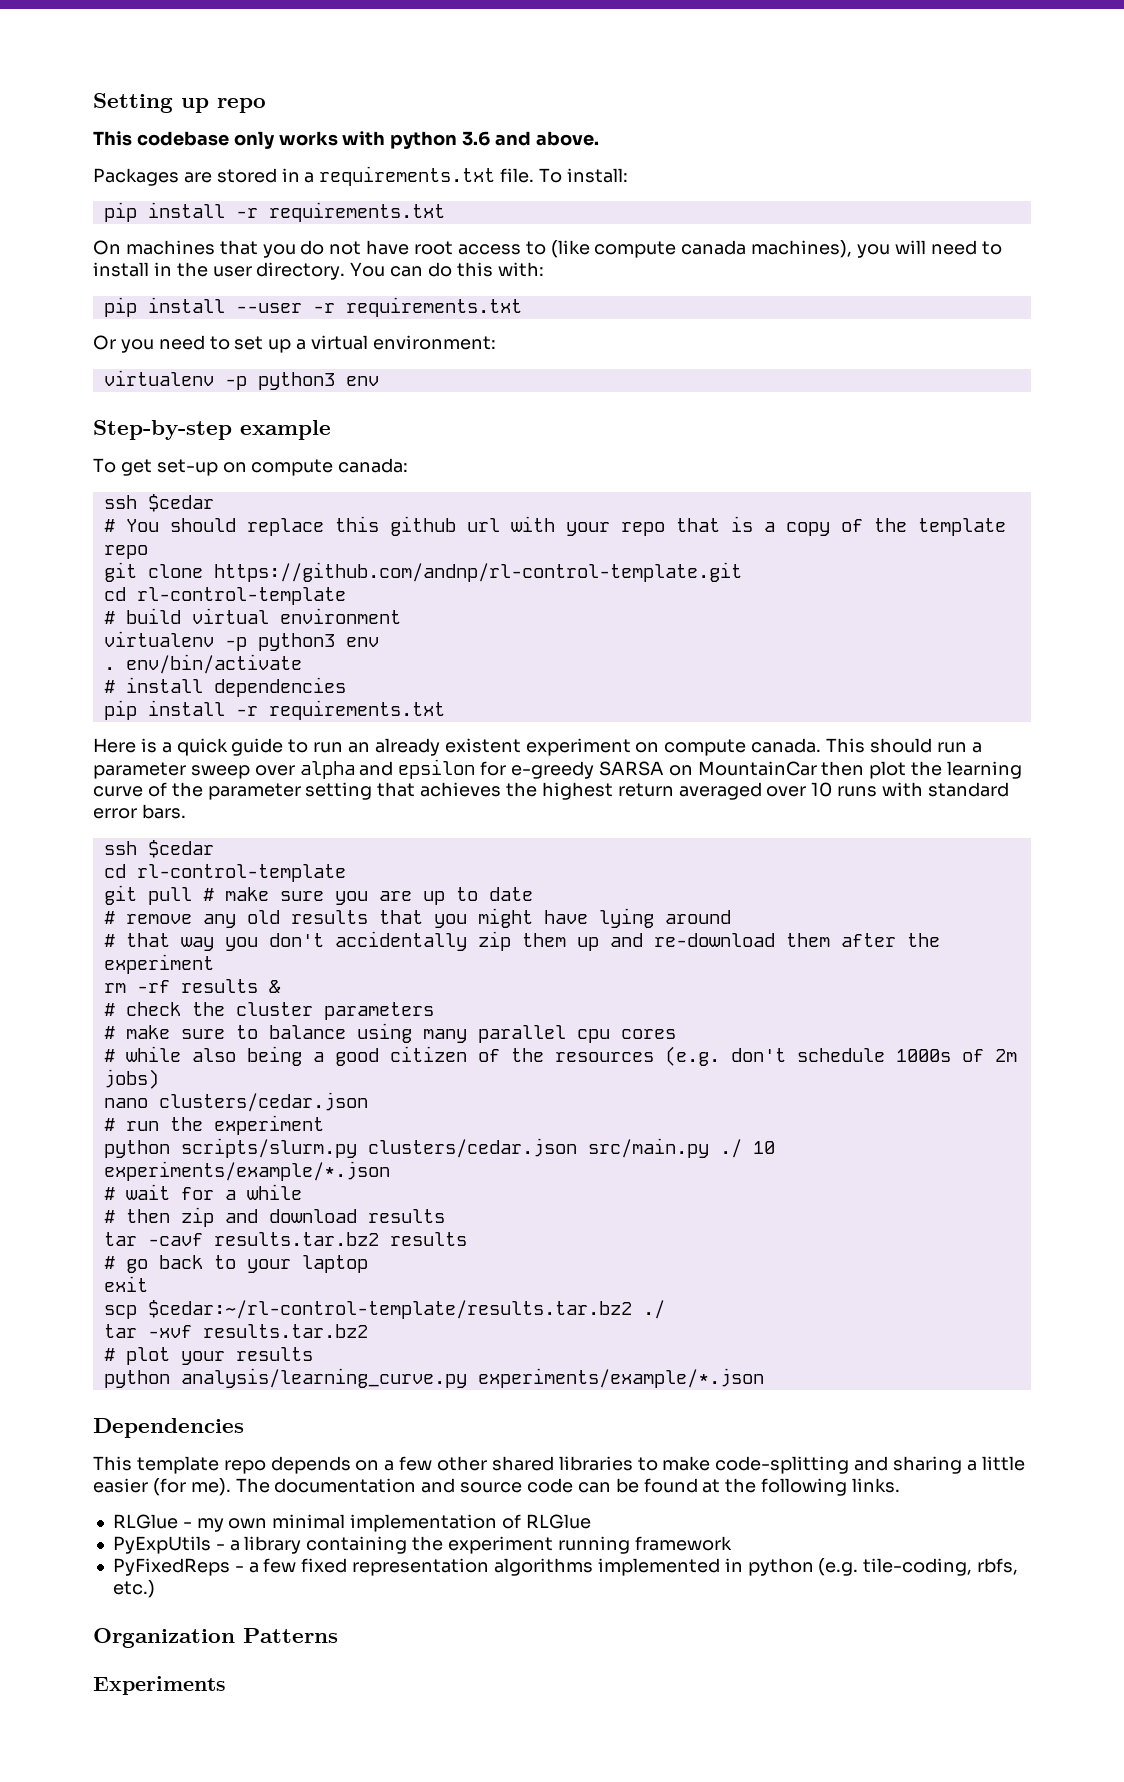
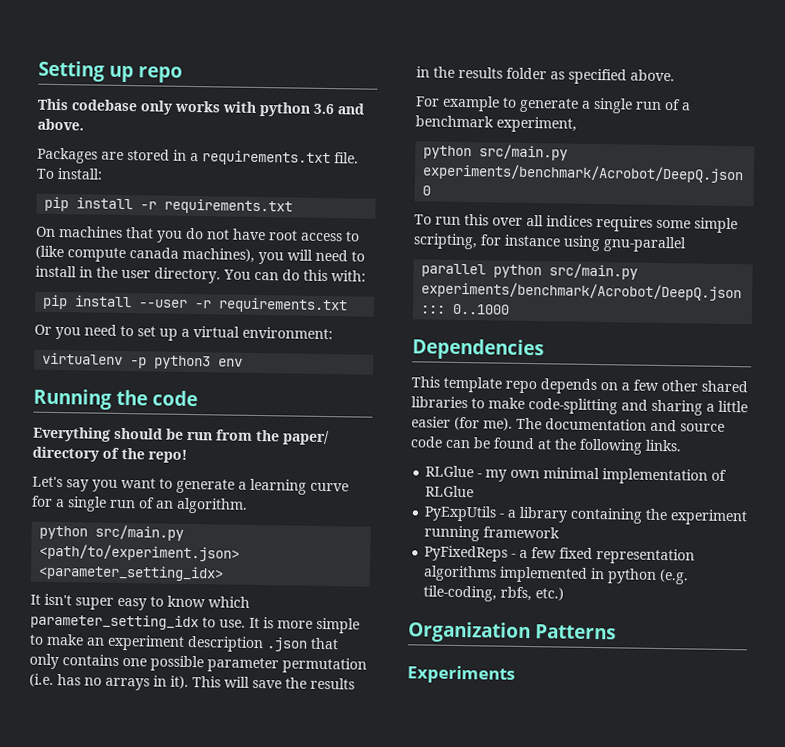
- Step-by-step example
- To get set-up on compute canada:
- ssh $cedar
- # You should replace this github url with your repo that is a copy of the template repo
- git clone https://github.com/andnp/rl-control-template.git
- cd rl-control-template
- # build virtual environment
- virtualenv -p python3 env
- . env/bin/activate
- # install dependencies
- pip install -r requirements.txt
- Here is a quick guide to run an already existent experiment on compute canada. This should run a parameter sweep over alpha and epsilon for e-greedy SARSA on MountainCar then plot the learning curve of the parameter setting that achieves the highest return averaged over 10 runs with standard error bars.
- ssh $cedar
- cd rl-control-template
- git pull # make sure you are up to date
- # remove any old results that you might have lying around
- # that way you don't accidentally zip them up and re-download them after the experiment
- rm -rf results &
- # check the cluster parameters
- # make sure to balance using many parallel cpu cores
- # while also being a good citizen of the resources (e.g. don't schedule 1000s of 2m jobs)
- nano clusters/cedar.json
- # run the experiment
- python scripts/slurm.py clusters/cedar.json src/main.py ./ 10 experiments/example/*.json
- # wait for a while
- # then zip and download results
- tar -cavf results.tar.bz2 results
- # go back to your laptop
- exit
- scp $cedar:~/rl-control-template/results.tar.bz2 ./
- tar -xvf results.tar.bz2
- # plot your results
- python analysis/learning_curve.py experiments/example/*.json
+ Running the code
+ Everything should be run from the paper/ directory of the repo!
+ Let's say you want to generate a learning curve for a single run of an algorithm.
+ python src/main.py <path/to/experiment.json> <parameter_setting_idx>
+ It isn't super easy to know which parameter_setting_idx to use. It is more simple to make an experiment description .json that only contains one possible parameter permutation (i.e. has no arrays in it). This will save the results in the results folder as specified above.
+ For example to generate a single run of a benchmark experiment,
+ python src/main.py experiments/benchmark/Acrobot/DeepQ.json 0
+ To run this over all indices requires some simple scripting, for instance using gnu-parallel
+ parallel python src/main.py experiments/benchmark/Acrobot/DeepQ.json ::: 0..1000

